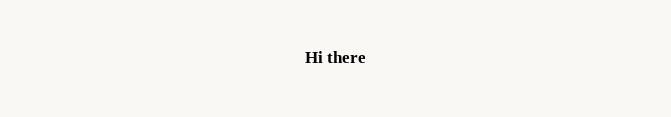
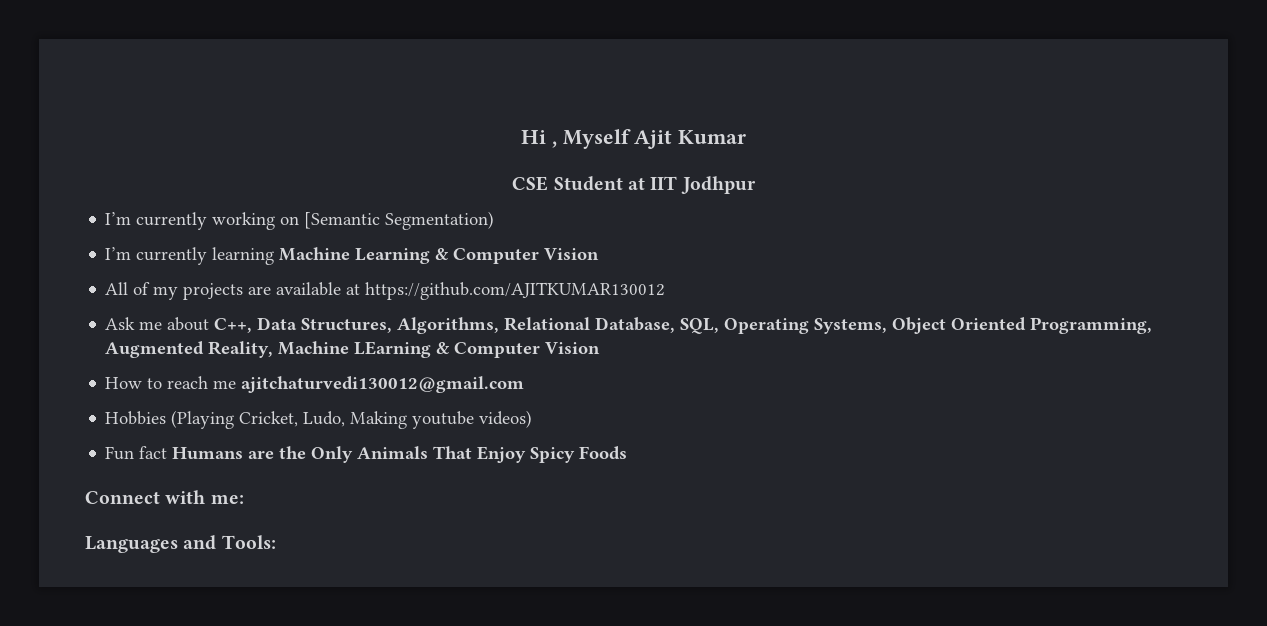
- Hi there
+ Hi , Myself Ajit Kumar
+ CSE Student at IIT Jodhpur
+ I’m currently working on [Semantic Segmentation)
+ I’m currently learning Machine Learning & Computer Vision
+ All of my projects are available at https://github.com/AJITKUMAR130012
+ Ask me about C++, Data Structures, Algorithms, Relational Database, SQL, Operating Systems, Object Oriented Programming, Augmented Reality, Machine LEarning & Computer Vision
+ How to reach me ajitchaturvedi130012@gmail.com
+ Hobbies (Playing Cricket, Ludo, Making youtube videos)
+ Fun fact Humans are the Only Animals That Enjoy Spicy Foods
+ Connect with me:
+ Languages and Tools:

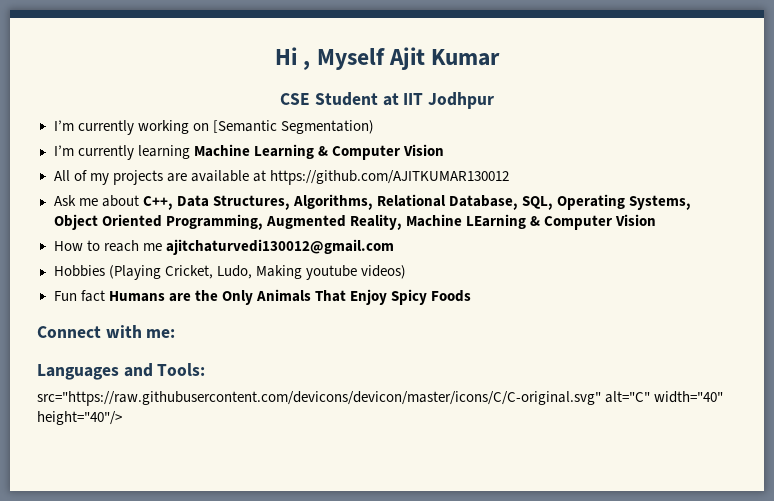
+ src="https://raw.githubusercontent.com/devicons/devicon/master/icons/C/C-original.svg" alt="C" width="40" height="40"/>

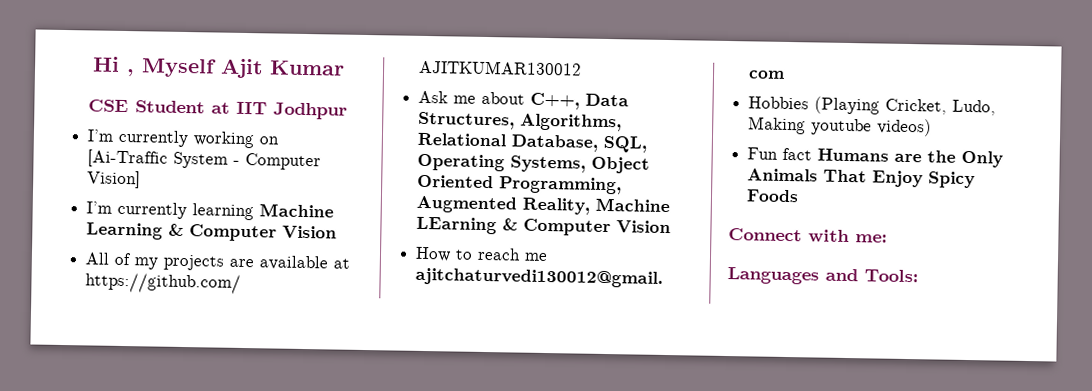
- I’m currently working on [Semantic Segmentation)
+ I’m currently working on [Ai-Traffic System - Computer Vision]
- src="https://raw.githubusercontent.com/devicons/devicon/master/icons/C/C-original.svg" alt="C" width="40" height="40"/>

